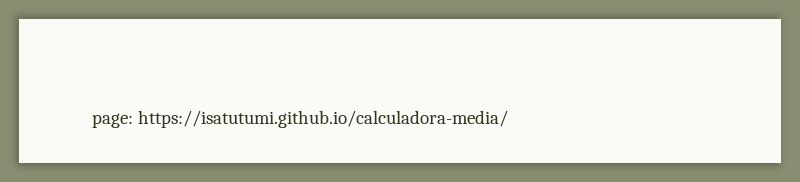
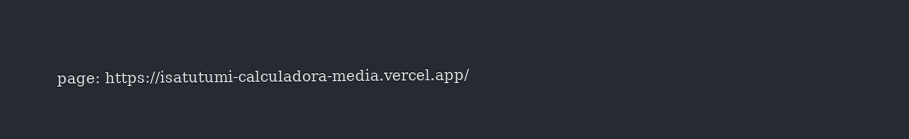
- page: https://isatutumi.github.io/calculadora-media/
+ page: https://isatutumi-calculadora-media.vercel.app/

